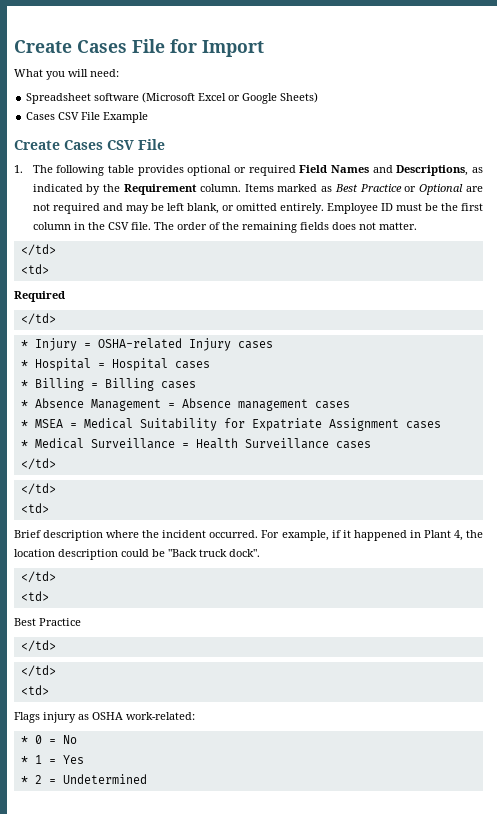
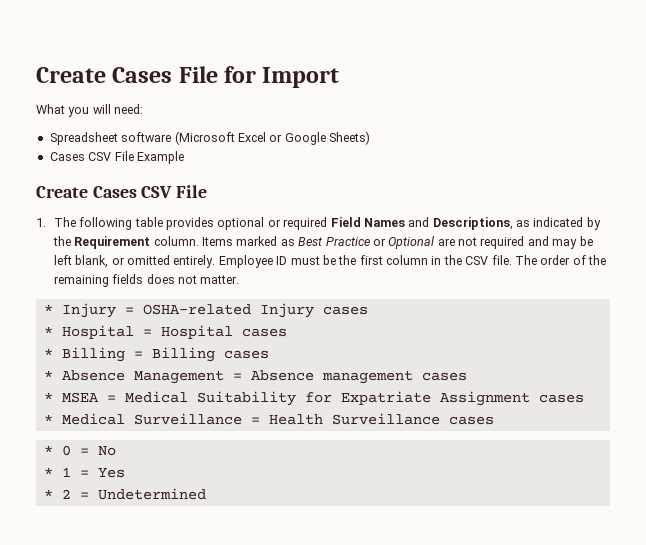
  The order of the remaining fields does not matter.
- </td>
- <td>
- Required
- </td>
  * Medical Surveillance = Health Surveillance cases
- </td>
- </td>
- <td>
- Brief description where the incident occurred. For example, if it happened in Plant 4, the location description could be "Back truck dock".
- </td>
- <td>
- Best Practice
- </td>
- </td>
- <td>
- Flags injury as OSHA work-related:

